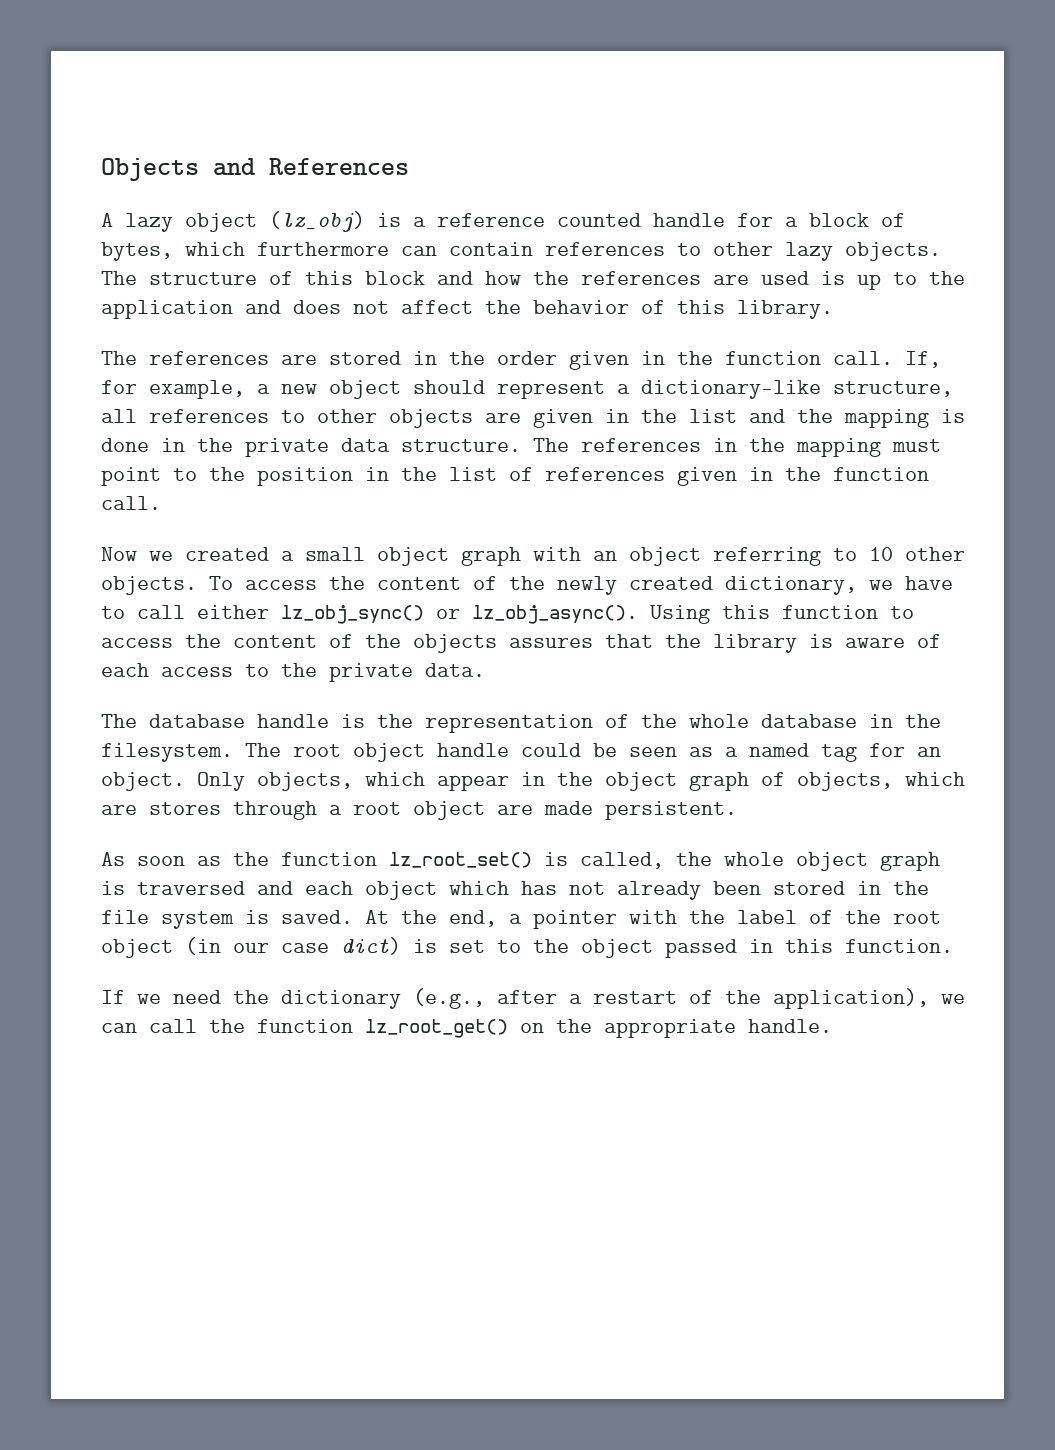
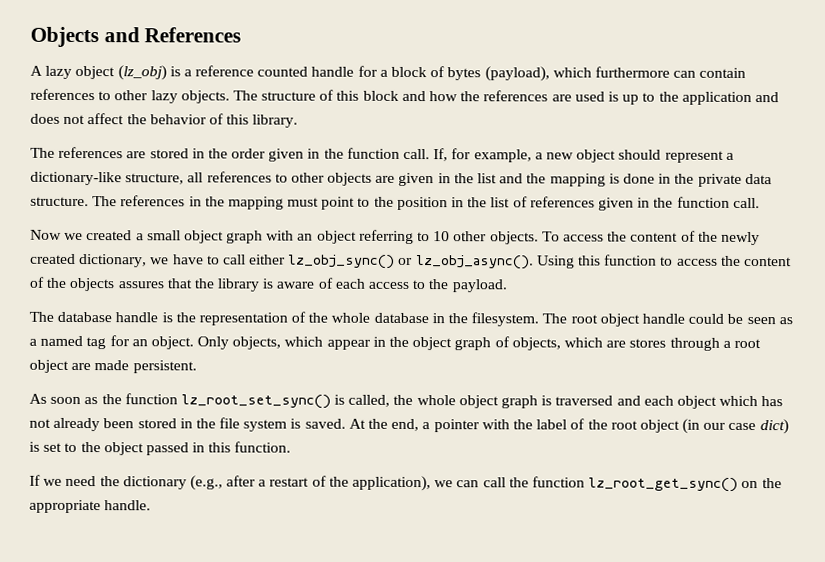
- A lazy object (lz_obj) is a reference counted handle for a block of bytes, which furthermore can contain references to other lazy objects.
+ A lazy object (lz_obj) is a reference counted handle for a block of bytes (payload), which furthermore can contain references to other lazy objects.
- Using this function to access the content of the objects assures that the library is aware of each access to the private data.
+ Using this function to access the content of the objects assures that the library is aware of each access to the payload.
- As soon as the function lz_root_set() is called, the whole object graph is traversed and each object which has not already been stored in the file system is saved.
+ As soon as the function lz_root_set_sync() is called, the whole object graph is traversed and each object which has not already been stored in the file system is saved.
- If we need the dictionary (e.g., after a restart of the application), we can call the function lz_root_get() on the appropriate handle.
+ If we need the dictionary (e.g., after a restart of the application), we can call the function lz_root_get_sync() on the appropriate handle.

